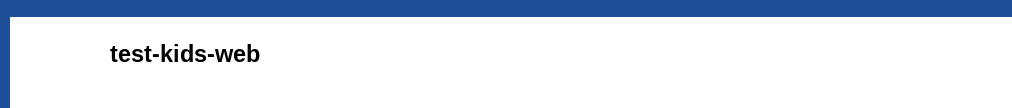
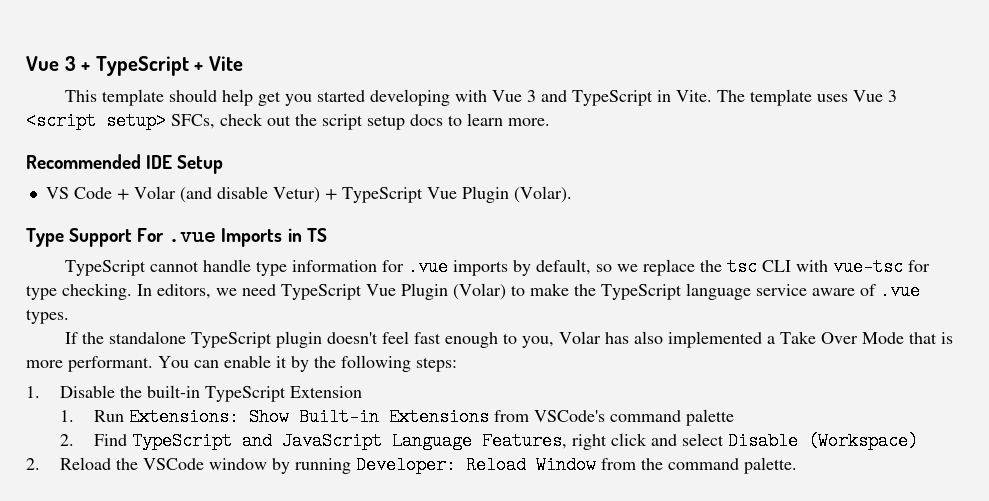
- test-kids-web
+ Vue 3 + TypeScript + Vite
+ This template should help get you started developing with Vue 3 and TypeScript in Vite. The template uses Vue 3 <script setup> SFCs, check out the script setup docs to learn more.
+ Recommended IDE Setup
+ VS Code + Volar (and disable Vetur) + TypeScript Vue Plugin (Volar).
+ Type Support For .vue Imports in TS
+ TypeScript cannot handle type information for .vue imports by default, so we replace the tsc CLI with vue-tsc for type checking. In editors, we need TypeScript Vue Plugin (Volar) to make the TypeScript language service aware of .vue types.
+ If the standalone TypeScript plugin doesn't feel fast enough to you, Volar has also implemented a Take Over Mode that is more performant. You can enable it by the following steps:
+ 1. Disable the built-in TypeScript Extension
+ 1. Run Extensions: Show Built-in Extensions from VSCode's command palette
+ 2. Find TypeScript and JavaScript Language Features, right click and select Disable (Workspace)
+ 2. Reload the VSCode window by running Developer: Reload Window from the command palette.

